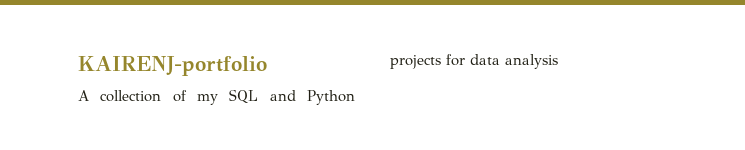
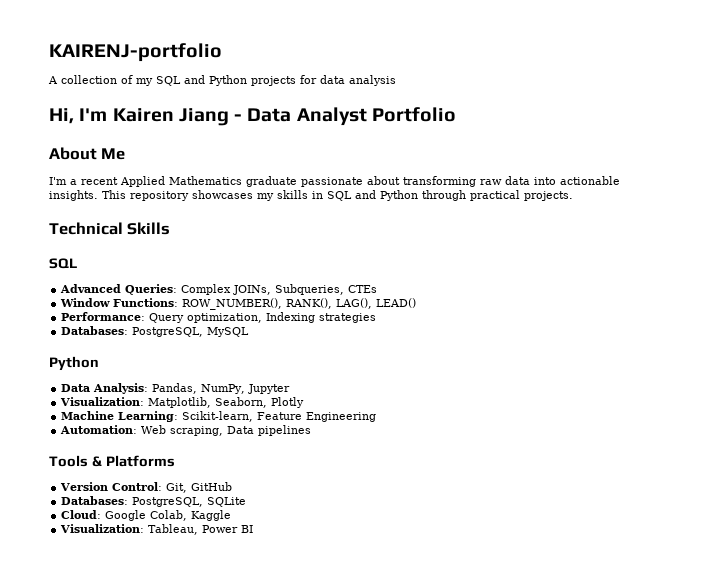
+ Hi, I'm Kairen Jiang - Data Analyst Portfolio
+ About Me
+ I'm a recent Applied Mathematics graduate passionate about transforming raw data into actionable insights. This repository showcases my skills in SQL and Python through practical projects.
+ Technical Skills
+ SQL
+ Advanced Queries: Complex JOINs, Subqueries, CTEs
+ Window Functions: ROW_NUMBER(), RANK(), LAG(), LEAD()
+ Performance: Query optimization, Indexing strategies
+ Databases: PostgreSQL, MySQL
+ Python
+ Data Analysis: Pandas, NumPy, Jupyter
+ Visualization: Matplotlib, Seaborn, Plotly
+ Machine Learning: Scikit-learn, Feature Engineering
+ Automation: Web scraping, Data pipelines
+ Tools & Platforms
+ Version Control: Git, GitHub
+ Databases: PostgreSQL, SQLite
+ Cloud: Google Colab, Kaggle
+ Visualization: Tableau, Power BI

